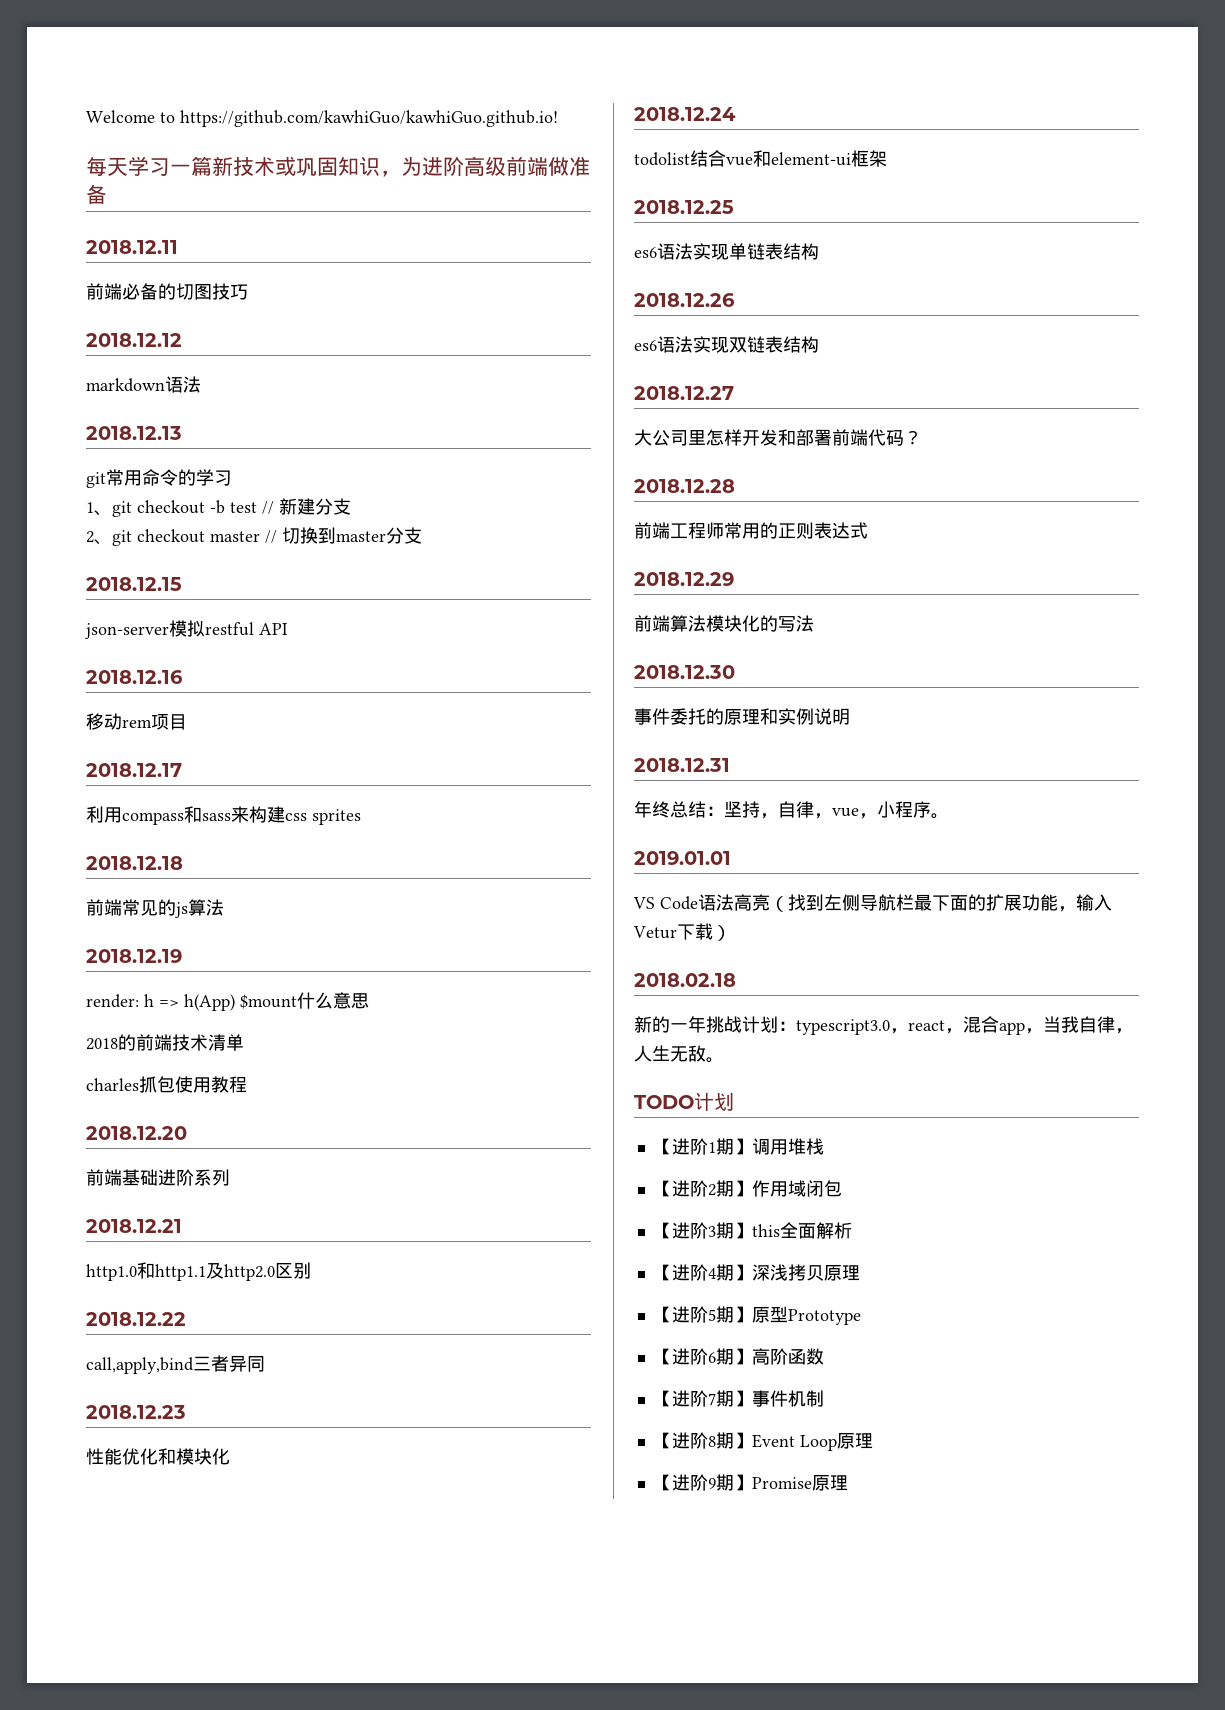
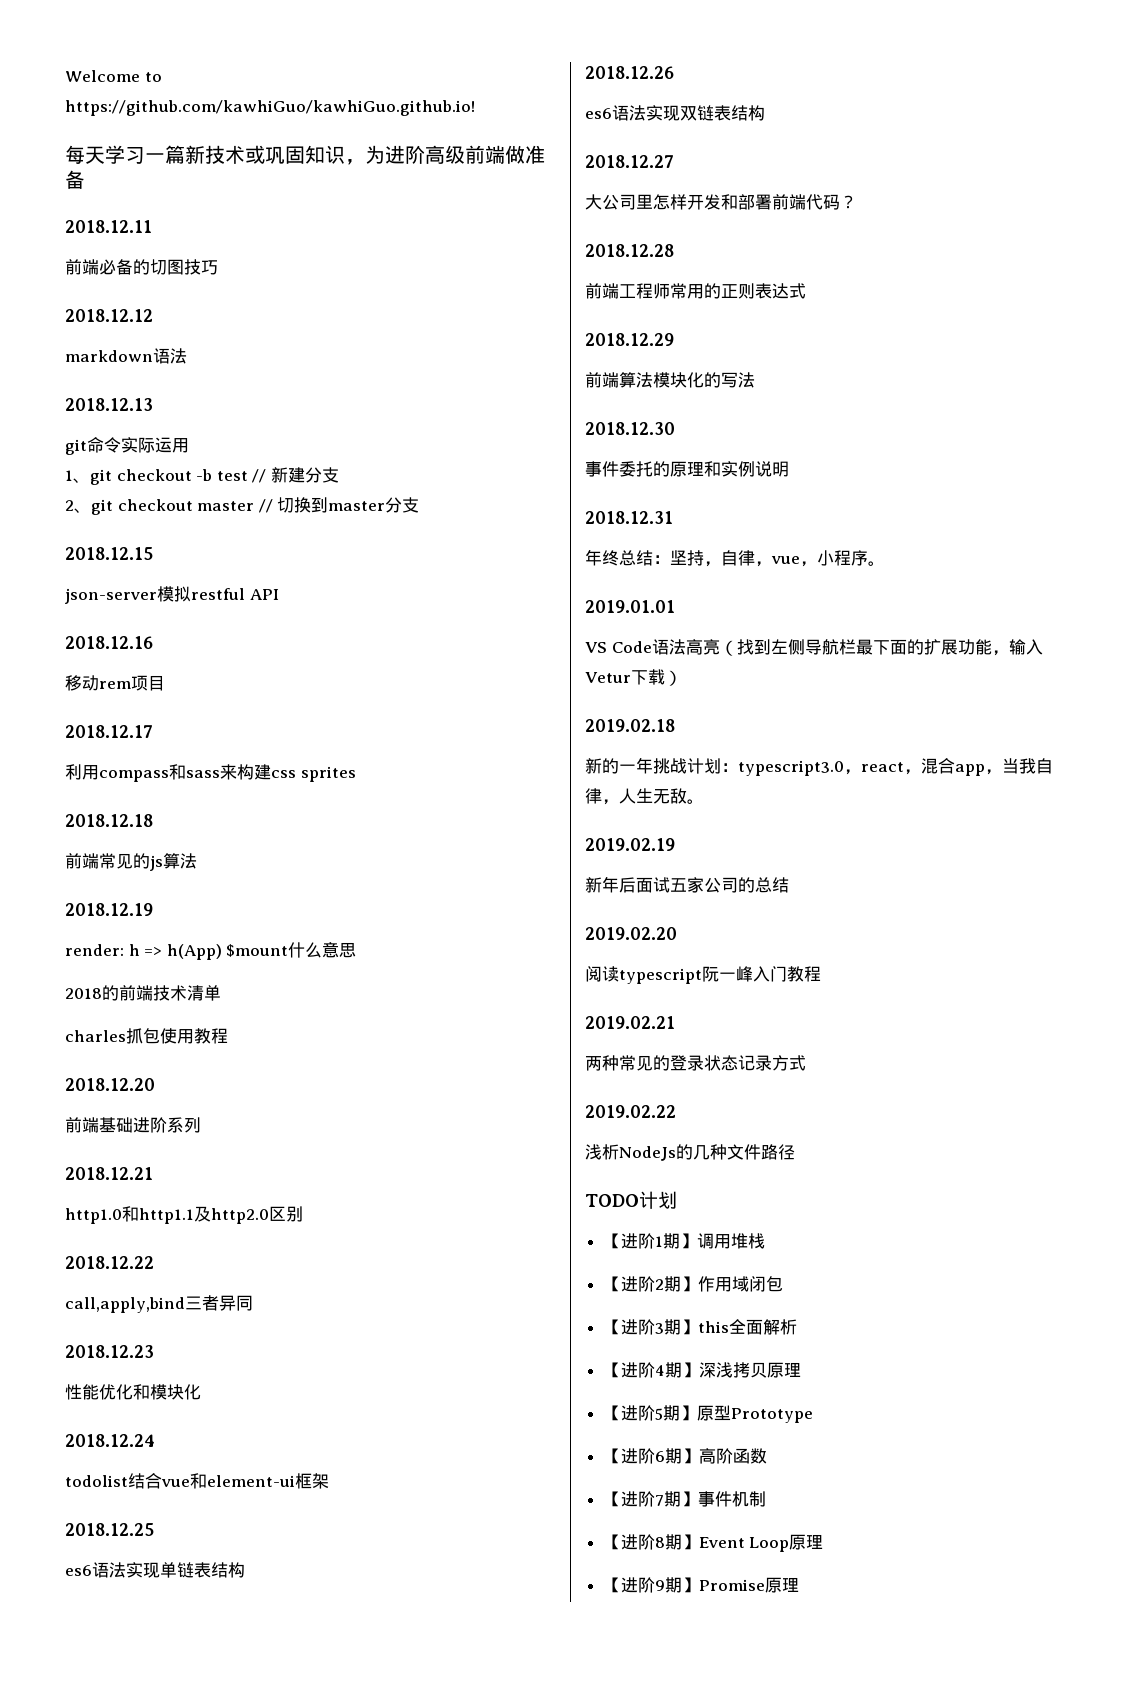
- git常用命令的学习
+ git命令实际运用
- 2018.02.18
+ 2019.02.18
+ 2019.02.19
+ 新年后面试五家公司的总结
+ 2019.02.20
+ 阅读typescript阮一峰入门教程
+ 2019.02.21
+ 两种常见的登录状态记录方式
+ 2019.02.22
+ 浅析NodeJs的几种文件路径

